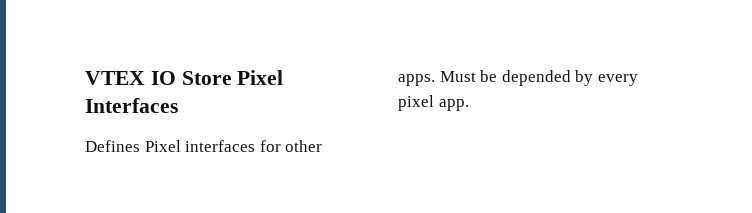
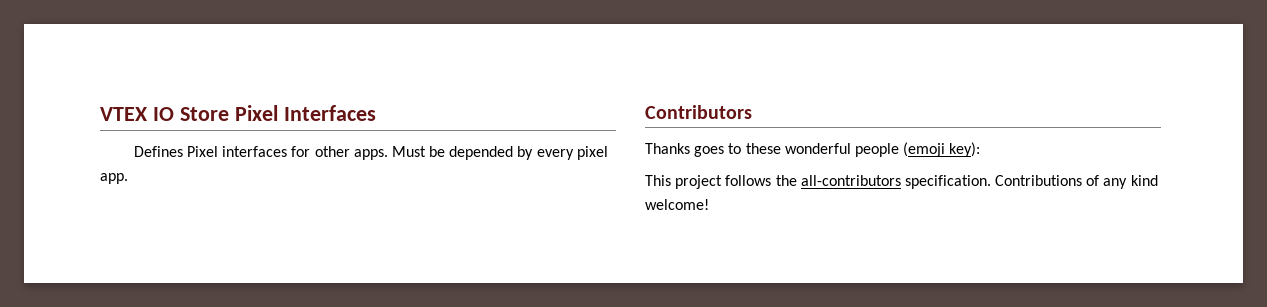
+ Contributors
+ Thanks goes to these wonderful people (emoji key):
+ This project follows the all-contributors specification. Contributions of any kind welcome!

